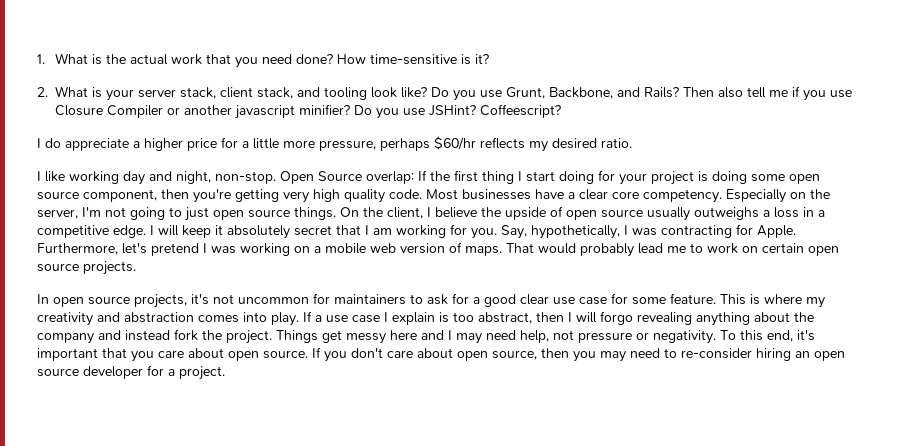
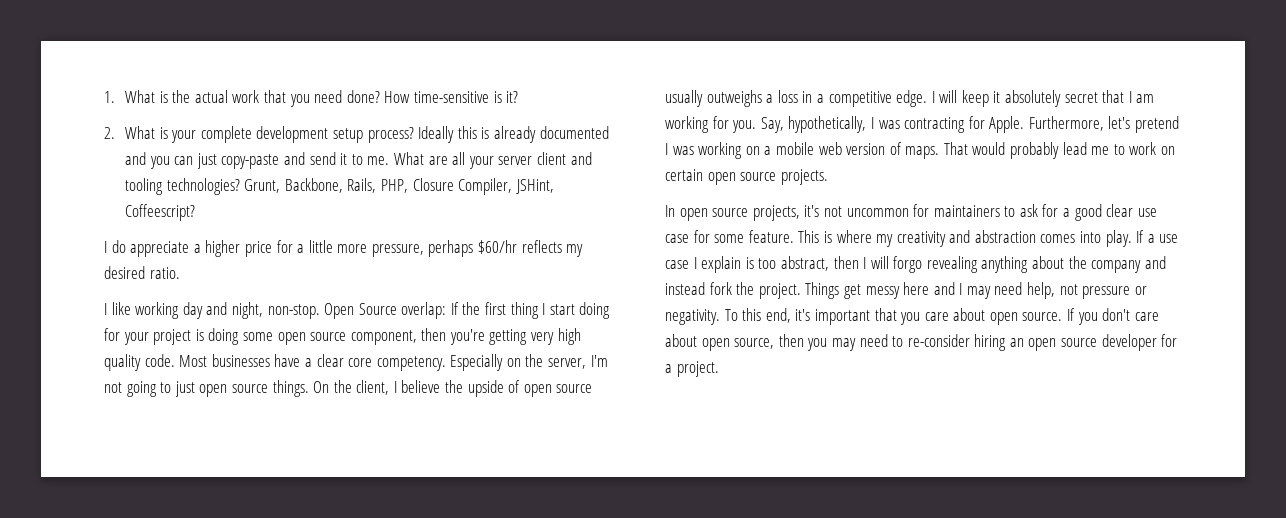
- 2. What is your server stack, client stack, and tooling look like? Do you use Grunt, Backbone, and Rails? Then also tell me if you use Closure Compiler or another javascript minifier? Do you use JSHint? Coffeescript?
+ 2. What is your complete development setup process? Ideally this is already documented and you can just copy-paste and send it to me. What are all your server client and tooling technologies? Grunt, Backbone, Rails, PHP, Closure Compiler, JSHint, Coffeescript?

